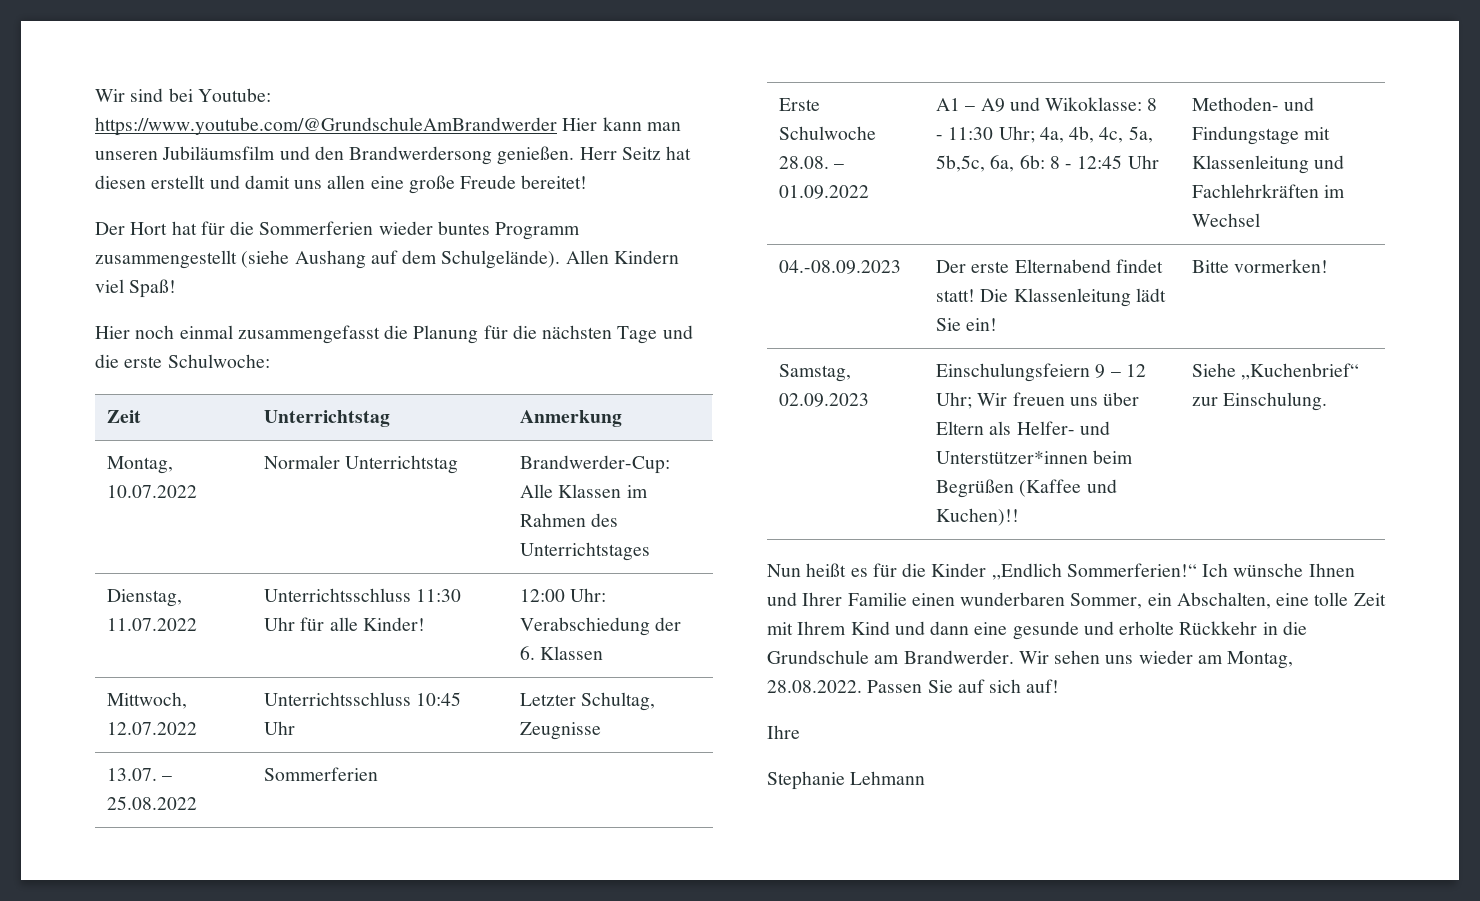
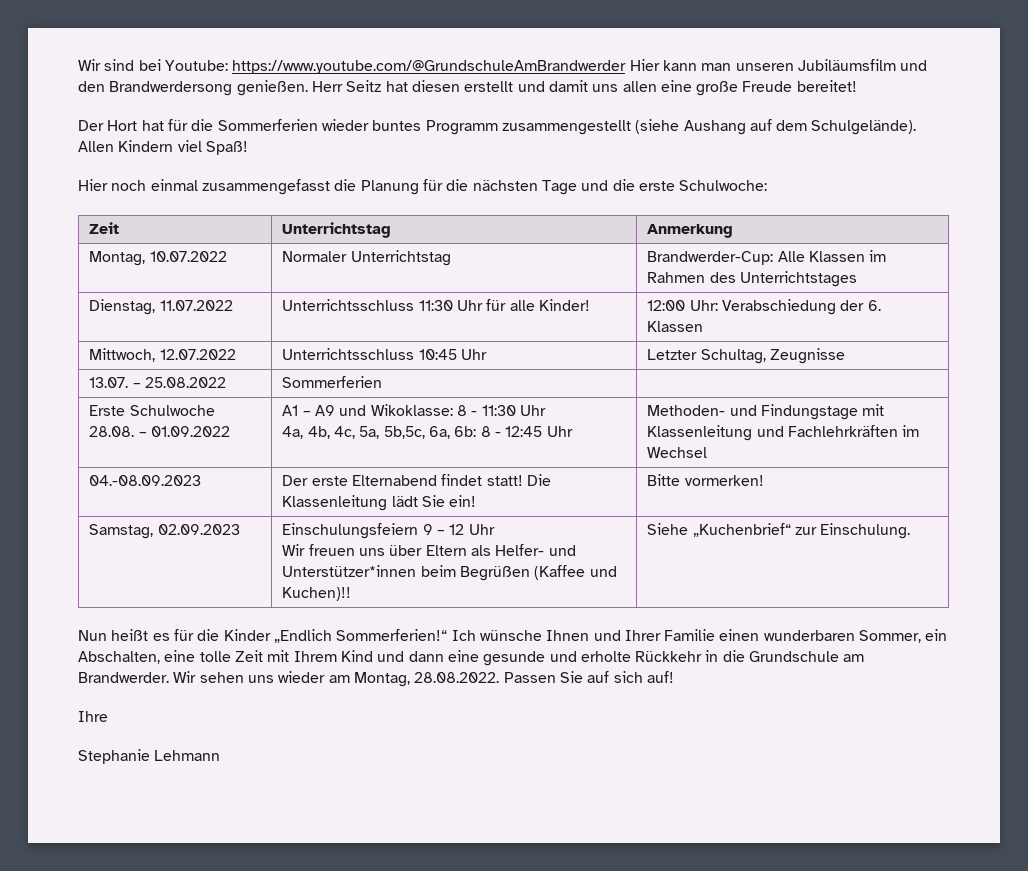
- Erste Schulwoche 28.08. – 01.09.2022 | A1 – A9 und Wikoklasse: 8 - 11:30 Uhr; 4a, 4b, 4c, 5a, 5b,5c, 6a, 6b: 8 - 12:45 Uhr | Methoden- und Findungstage mit Klassenleitung und Fachlehrkräften im Wechsel
+ Erste Schulwoche 28.08. – 01.09.2022 | A1 – A9 und Wikoklasse: 8 - 11:30 Uhr
+ 4a, 4b, 4c, 5a, 5b,5c, 6a, 6b: 8 - 12:45 Uhr | Methoden- und Findungstage mit Klassenleitung und Fachlehrkräften im Wechsel
- Samstag, 02.09.2023 | Einschulungsfeiern 9 – 12 Uhr; Wir freuen uns über Eltern als Helfer- und Unterstützer*innen beim Begrüßen (Kaffee und Kuchen)!! | Siehe „Kuchenbrief“ zur Einschulung.
+ Samstag, 02.09.2023 | Einschulungsfeiern 9 – 12 Uhr
+ Wir freuen uns über Eltern als Helfer- und Unterstützer*innen beim Begrüßen (Kaffee und Kuchen)!! | Siehe „Kuchenbrief“ zur Einschulung.

